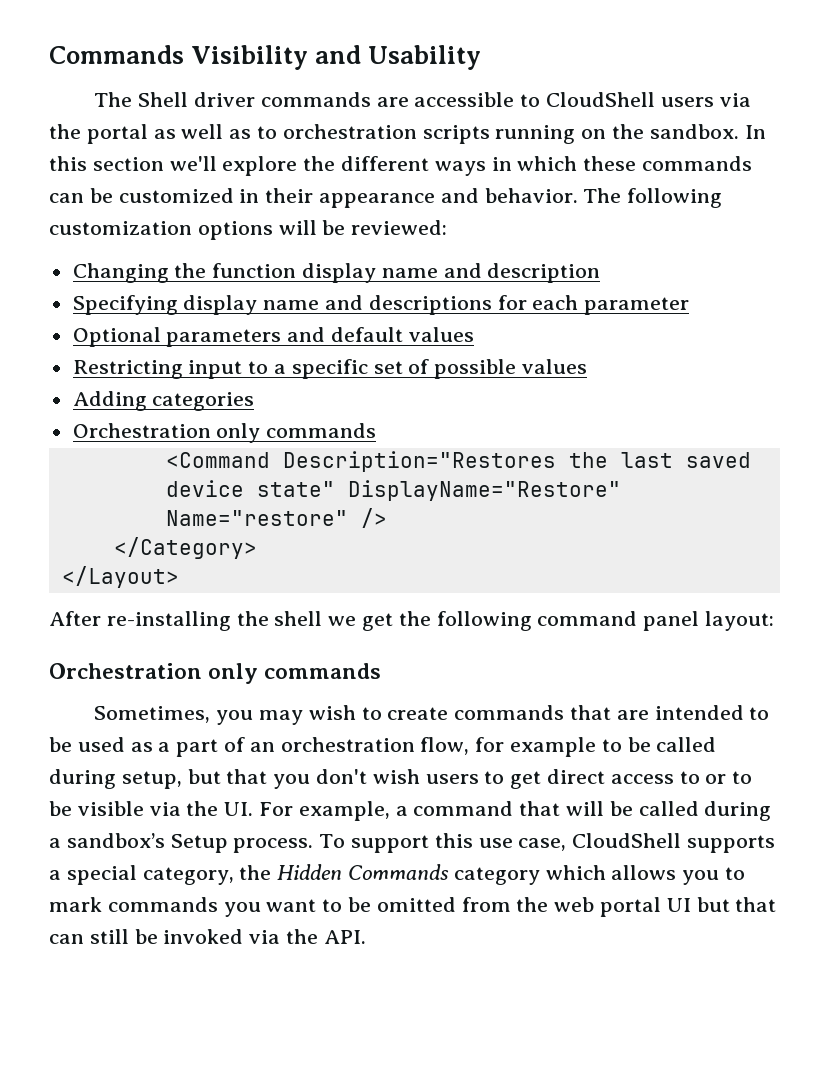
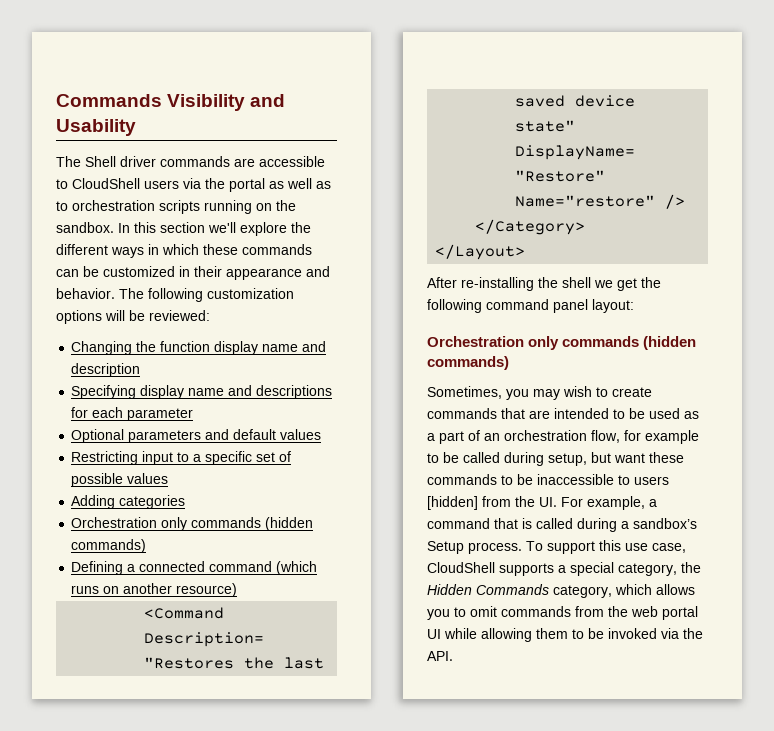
  Adding categories
- Orchestration only commands
+ Orchestration only commands (hidden commands)
+ Defining a connected command (which runs on another resource)
  After re-installing the shell we get the following command panel layout:
- Orchestration only commands
+ Orchestration only commands (hidden commands)
- Sometimes, you may wish to create commands that are intended to be used as a part of an orchestration flow, for example to be called during setup, but that you don't wish users to get direct access to or to be visible via the UI. For example, a command that will be called during a sandbox’s Setup process.
+ Sometimes, you may wish to create commands that are intended to be used as a part of an orchestration flow, for example to be called during setup, but want these commands to be inaccessible to users [hidden] from the UI. For example, a command that is called during a sandbox’s Setup process.
- To support this use case, CloudShell supports a special category, the Hidden Commands category which allows you to mark commands you want to be omitted from the web portal UI but that can still be invoked via the API.
+ To support this use case, CloudShell supports a special category, the Hidden Commands category, which allows you to omit commands from the web portal UI while allowing them to be invoked via the API.

